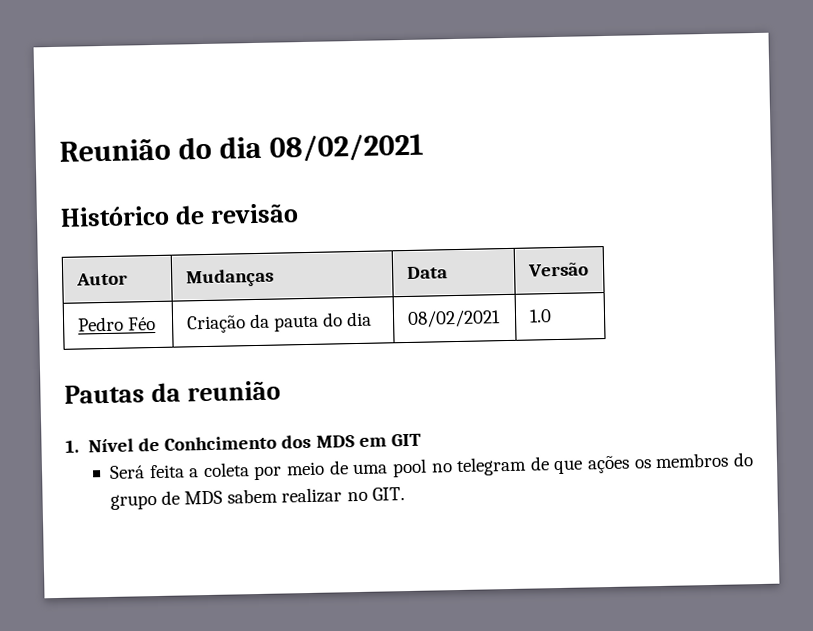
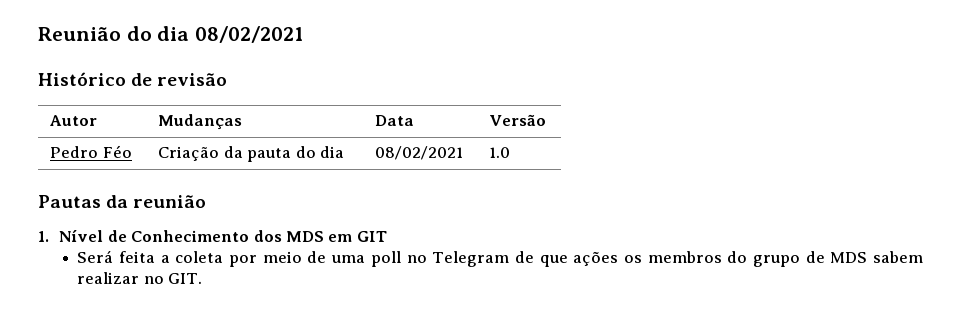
- 1. Nível de Conhcimento dos MDS em GIT
+ 1. Nível de Conhecimento dos MDS em GIT
- Será feita a coleta por meio de uma pool no telegram de que ações os membros do grupo de MDS sabem realizar no GIT.
+ Será feita a coleta por meio de uma poll no Telegram de que ações os membros do grupo de MDS sabem realizar no GIT.

